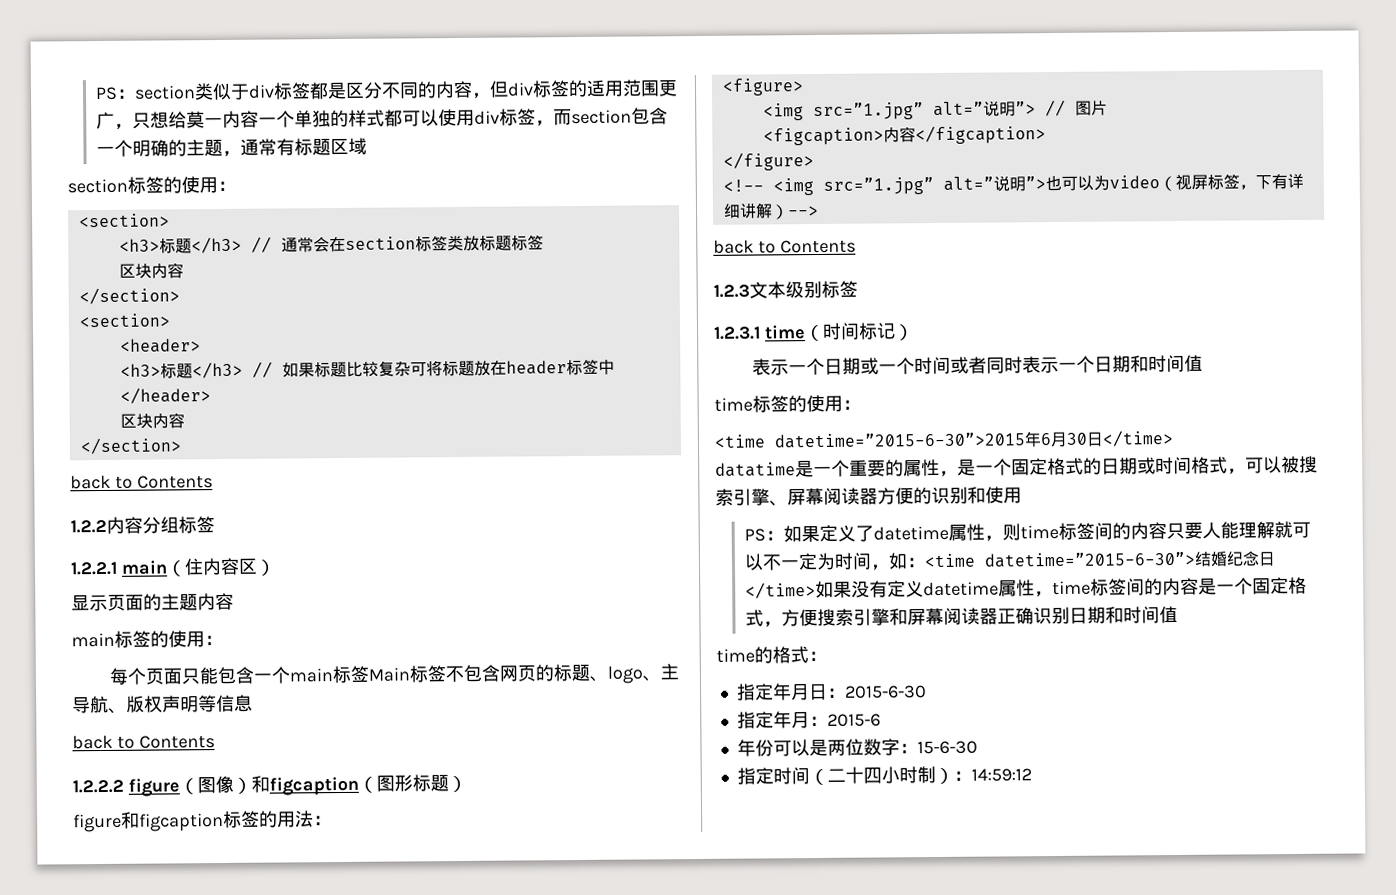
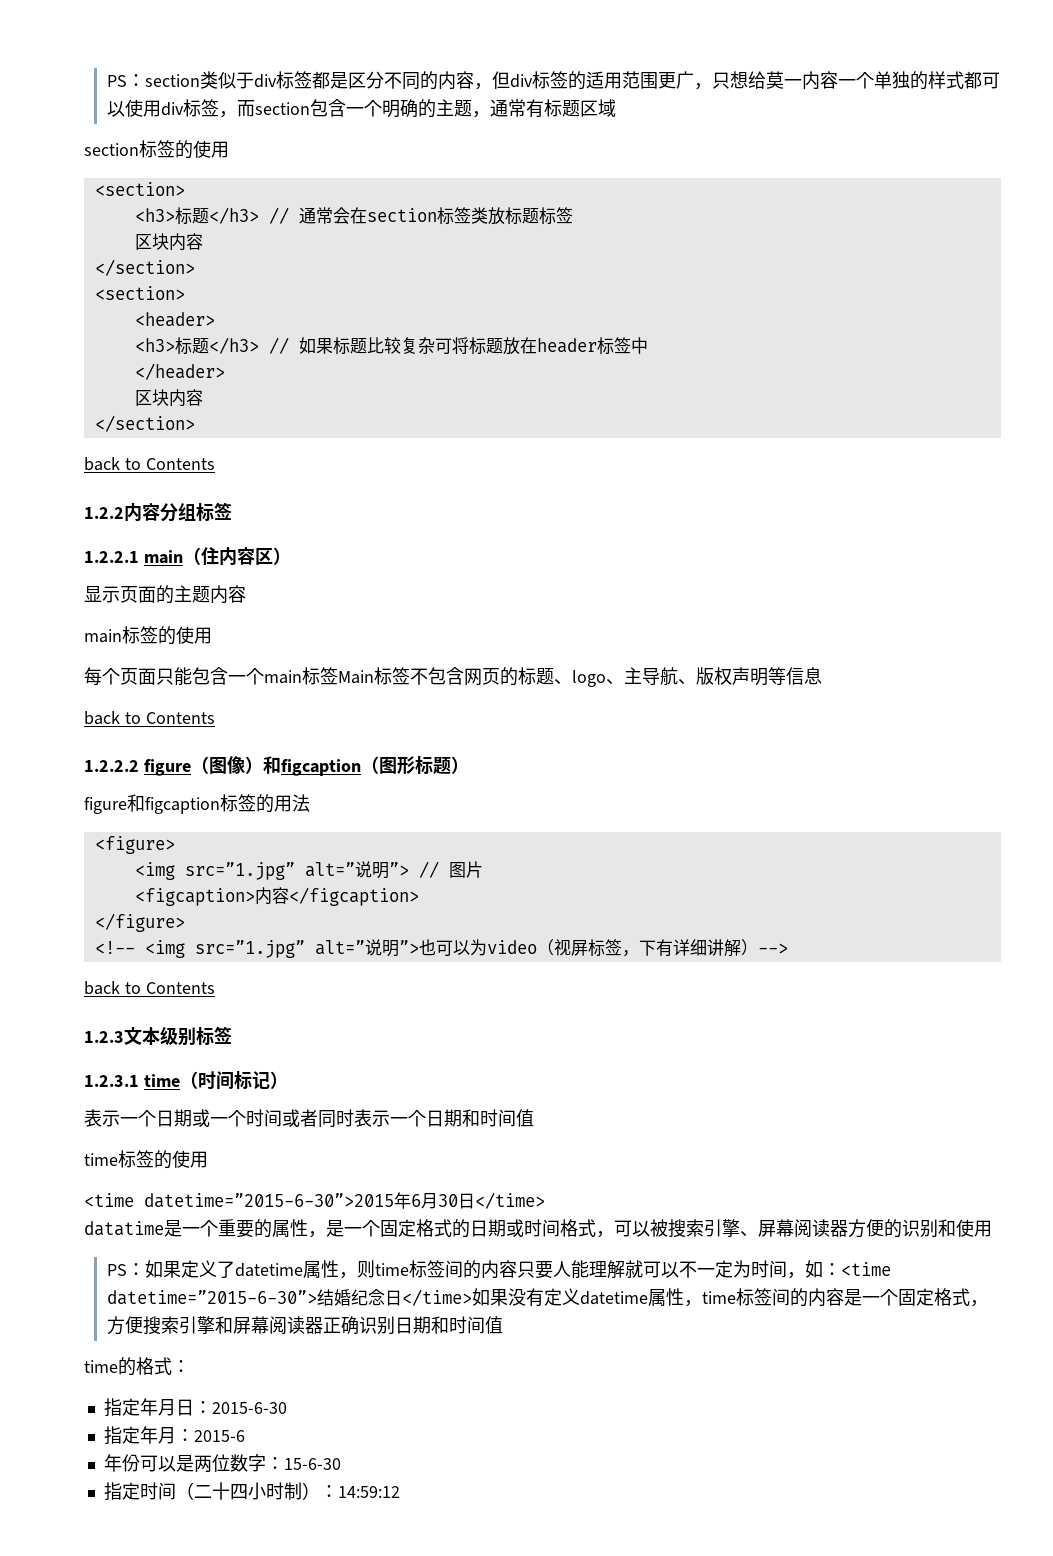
- section标签的使用：
+ section标签的使用
- main标签的使用：
+ main标签的使用
- figure和figcaption标签的用法：
+ figure和figcaption标签的用法
- time标签的使用：
+ time标签的使用

